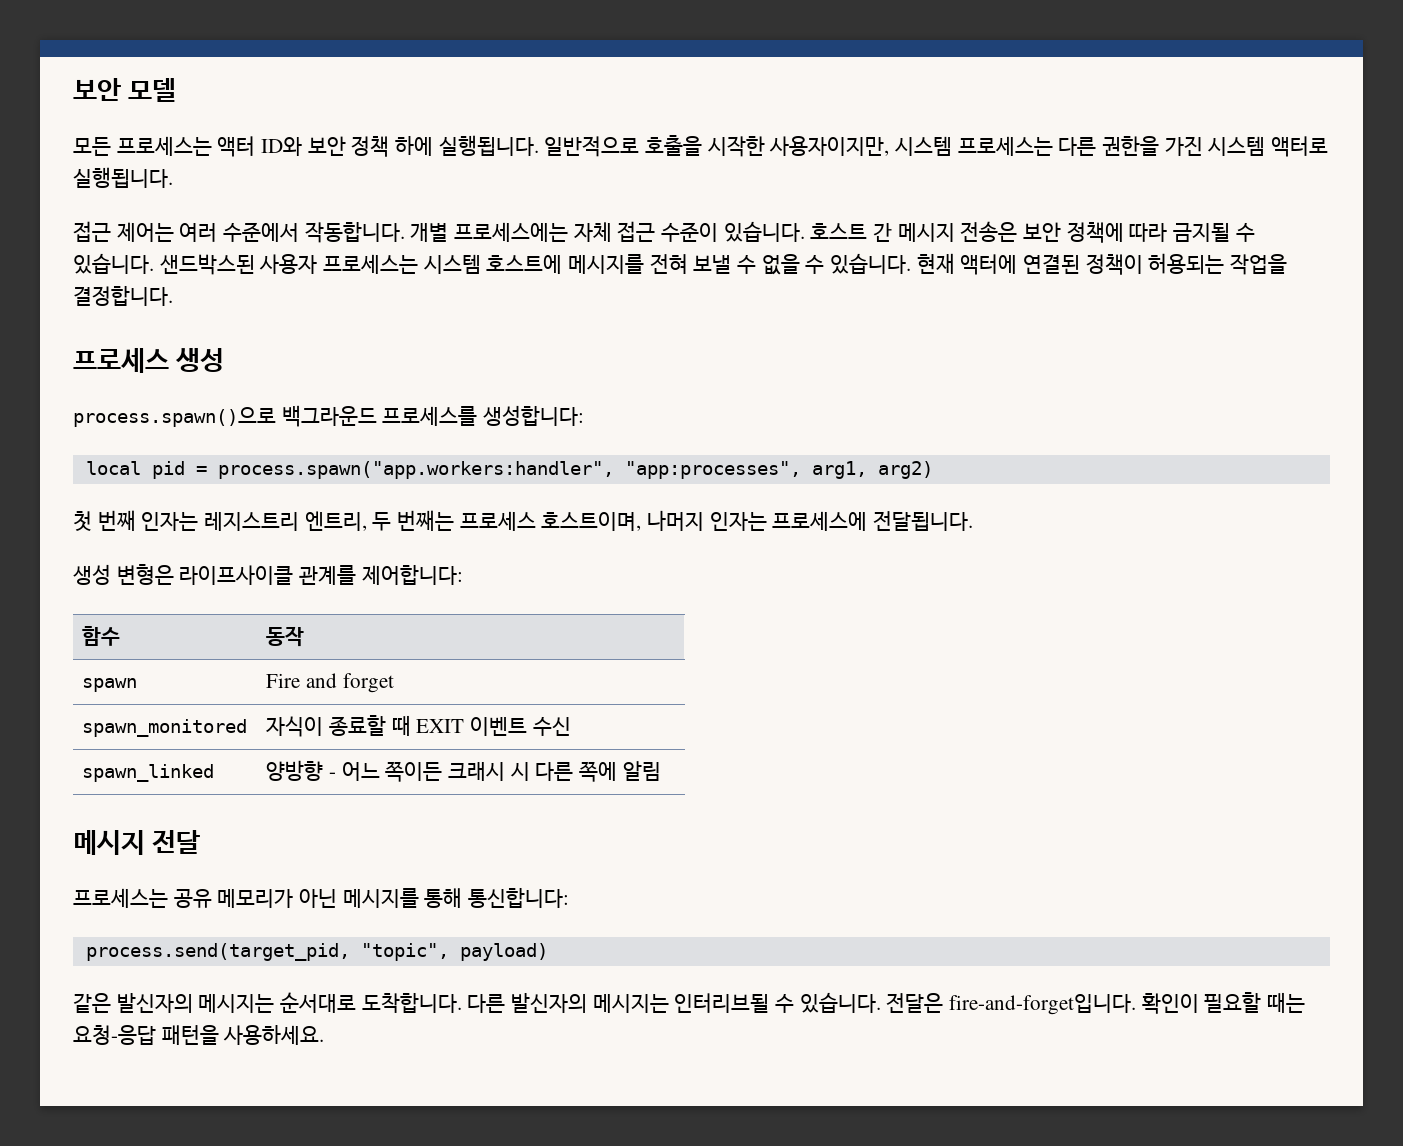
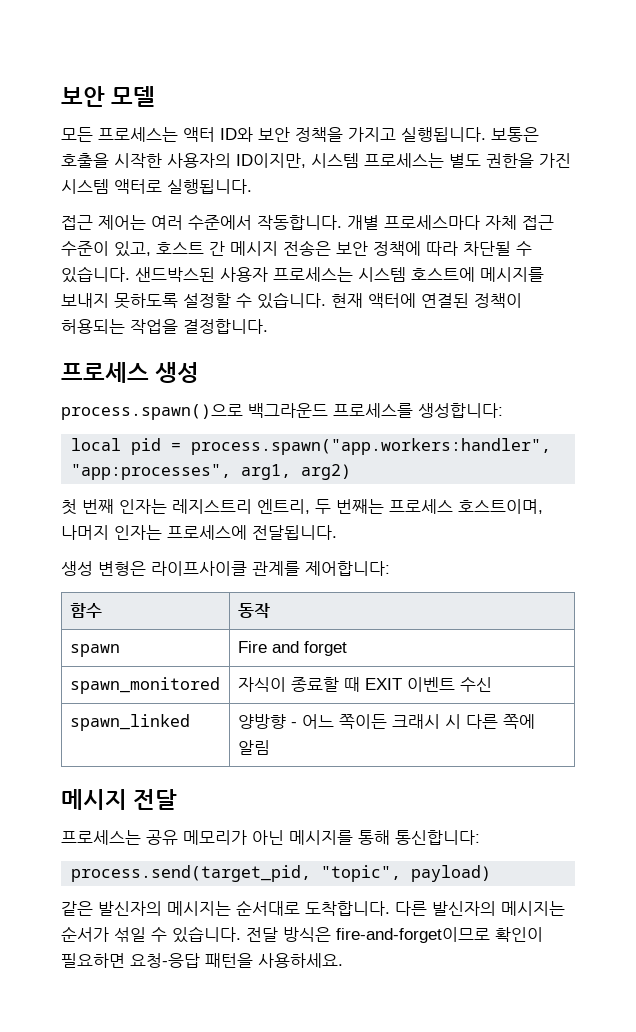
- 모든 프로세스는 액터 ID와 보안 정책 하에 실행됩니다. 일반적으로 호출을 시작한 사용자이지만, 시스템 프로세스는 다른 권한을 가진 시스템 액터로 실행됩니다.
+ 모든 프로세스는 액터 ID와 보안 정책을 가지고 실행됩니다. 보통은 호출을 시작한 사용자의 ID이지만, 시스템 프로세스는 별도 권한을 가진 시스템 액터로 실행됩니다.
- 개별 프로세스에는 자체 접근 수준이 있습니다. 호스트 간 메시지 전송은 보안 정책에 따라 금지될 수 있습니다.
+ 개별 프로세스마다 자체 접근 수준이 있고, 호스트 간 메시지 전송은 보안 정책에 따라 차단될 수 있습니다.
- 샌드박스된 사용자 프로세스는 시스템 호스트에 메시지를 전혀 보낼 수 없을 수 있습니다.
+ 샌드박스된 사용자 프로세스는 시스템 호스트에 메시지를 보내지 못하도록 설정할 수 있습니다.
- 다른 발신자의 메시지는 인터리브될 수 있습니다. 전달은 fire-and-forget입니다. 확인이 필요할 때는 요청-응답 패턴을 사용하세요.
+ 다른 발신자의 메시지는 순서가 섞일 수 있습니다. 전달 방식은 fire-and-forget이므로 확인이 필요하면 요청-응답 패턴을 사용하세요.

